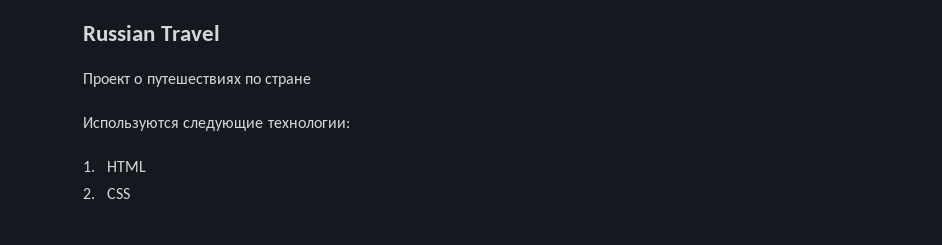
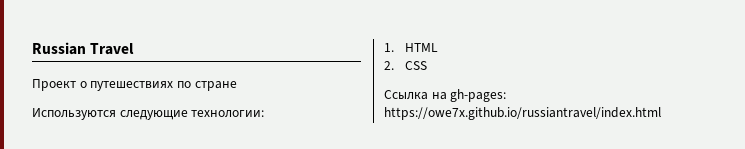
+ Ссылка на gh-pages: https://owe7x.github.io/russiantravel/index.html

